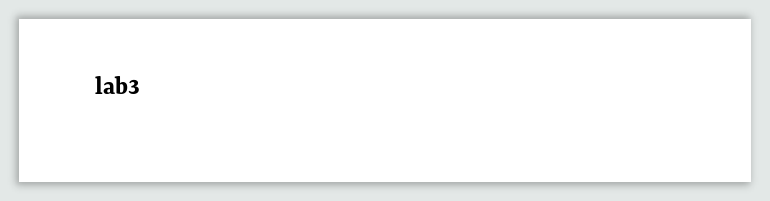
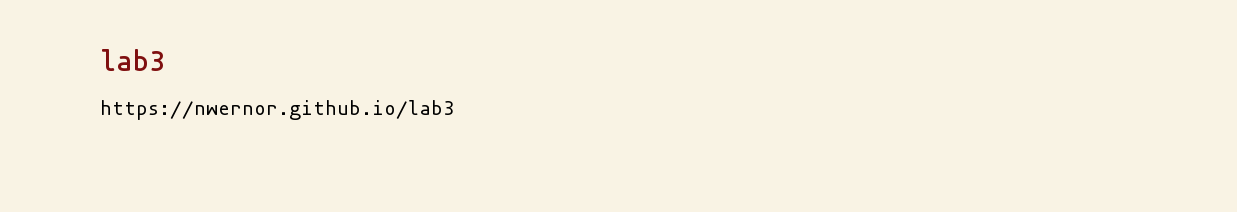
+ https://nwernor.github.io/lab3

